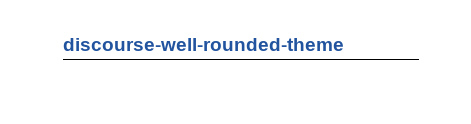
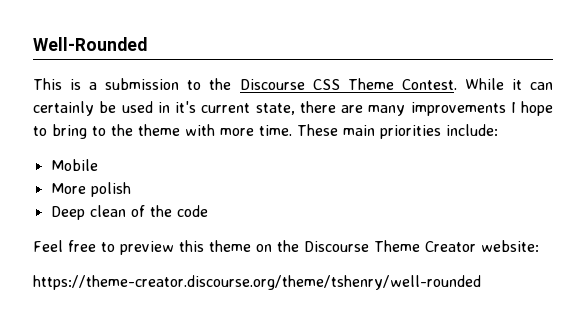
- discourse-well-rounded-theme
+ Well-Rounded
+ This is a submission to the Discourse CSS Theme Contest. While it can certainly be used in it's current state, there are many improvements I hope to bring to the theme with more time. These main priorities include:
+ Mobile
+ More polish
+ Deep clean of the code
+ Feel free to preview this theme on the Discourse Theme Creator website:
+ https://theme-creator.discourse.org/theme/tshenry/well-rounded

